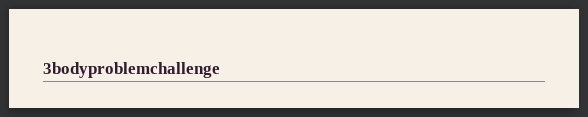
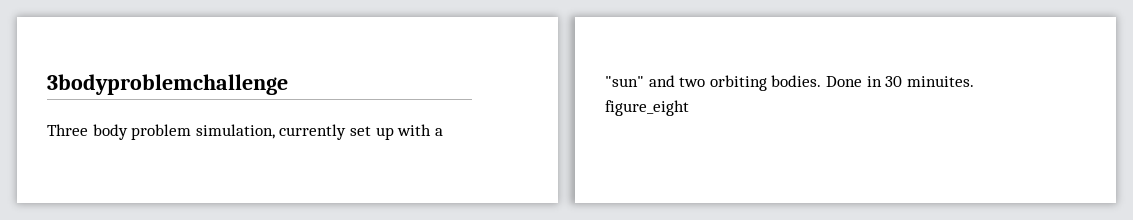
+ Three body problem simulation, currently set up with a "sun" and two orbiting bodies. Done in 30 minuites. figure_eight

